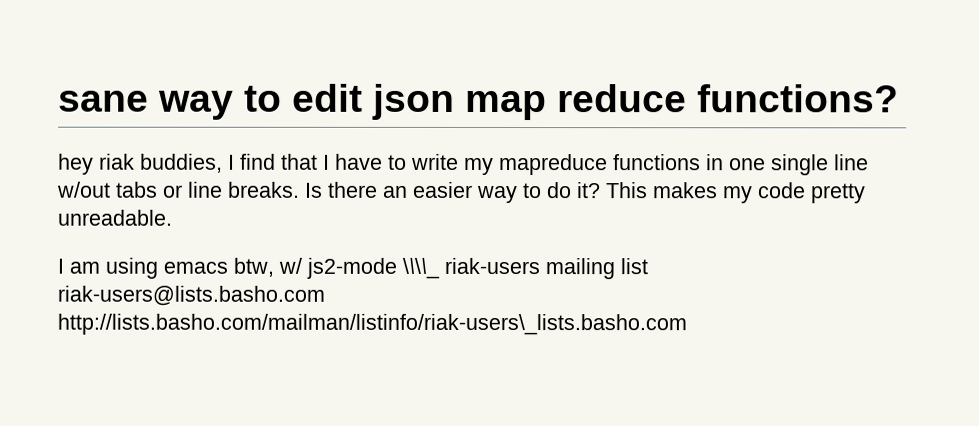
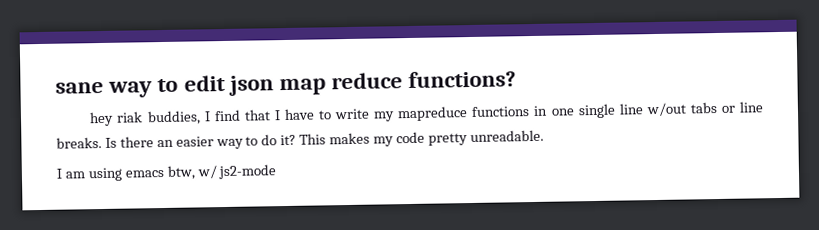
- I am using emacs btw, w/ js2-mode \\\\_ riak-users mailing list riak-users@lists.basho.com http://lists.basho.com/mailman/listinfo/riak-users\_lists.basho.com
+ I am using emacs btw, w/ js2-mode

